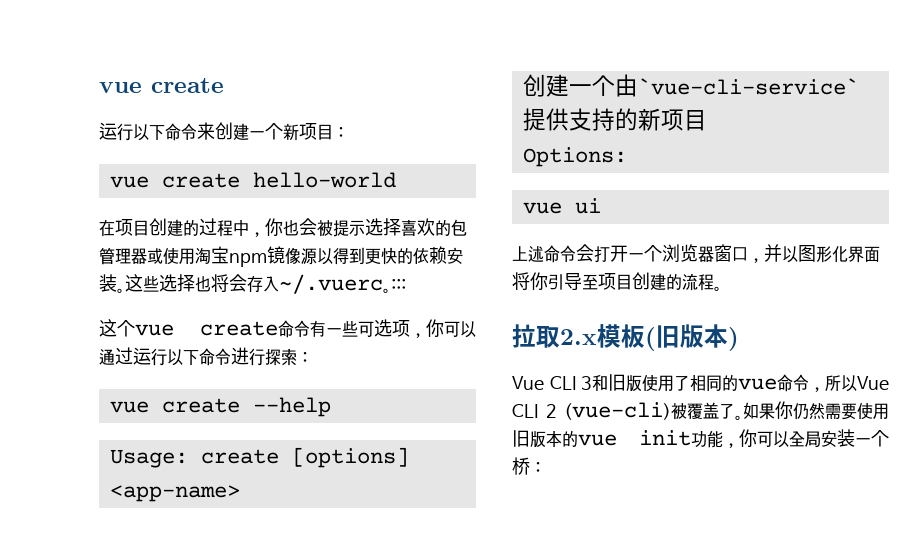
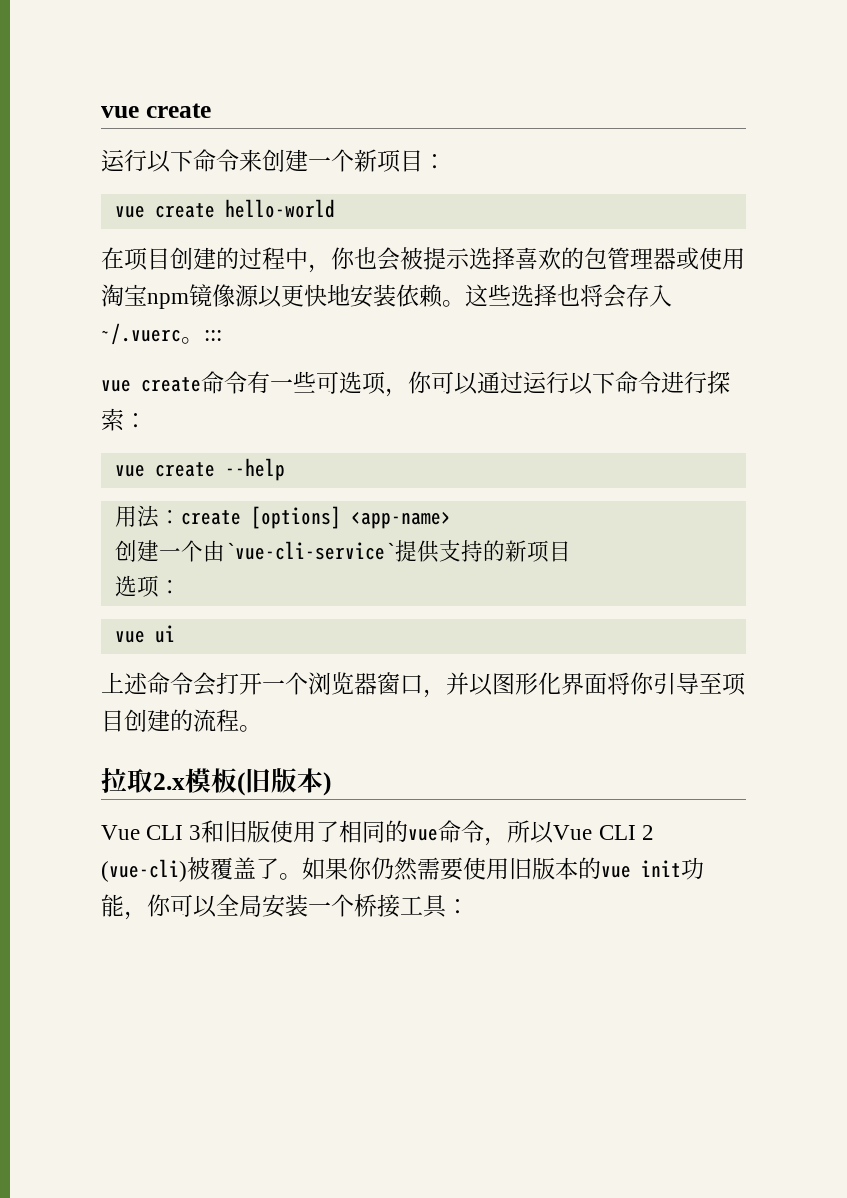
- 在项目创建的过程中，你也会被提示选择喜欢的包管理器或使用淘宝npm镜像源以得到更快的依赖安装。
+ 在项目创建的过程中，你也会被提示选择喜欢的包管理器或使用淘宝npm镜像源以更快地安装依赖。
- 这个vue create命令有一些可选项，你可以通过运行以下命令进行探索：
+ vue create命令有一些可选项，你可以通过运行以下命令进行探索：
- Usage: create [options] <app-name>
+ 用法：create [options] <app-name>
- Options:
+ 选项：
- 如果你仍然需要使用旧版本的vue init功能，你可以全局安装一个桥：
+ 如果你仍然需要使用旧版本的vue init功能，你可以全局安装一个桥接工具：

